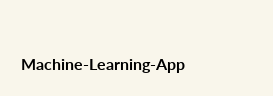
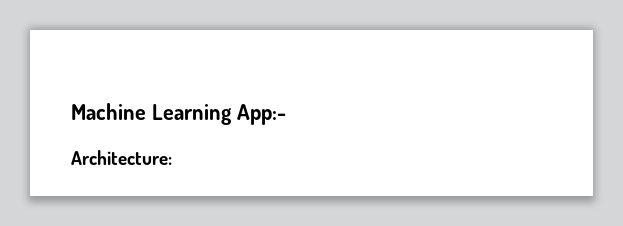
- Machine-Learning-App
+ Machine Learning App:-
+ Architecture:

